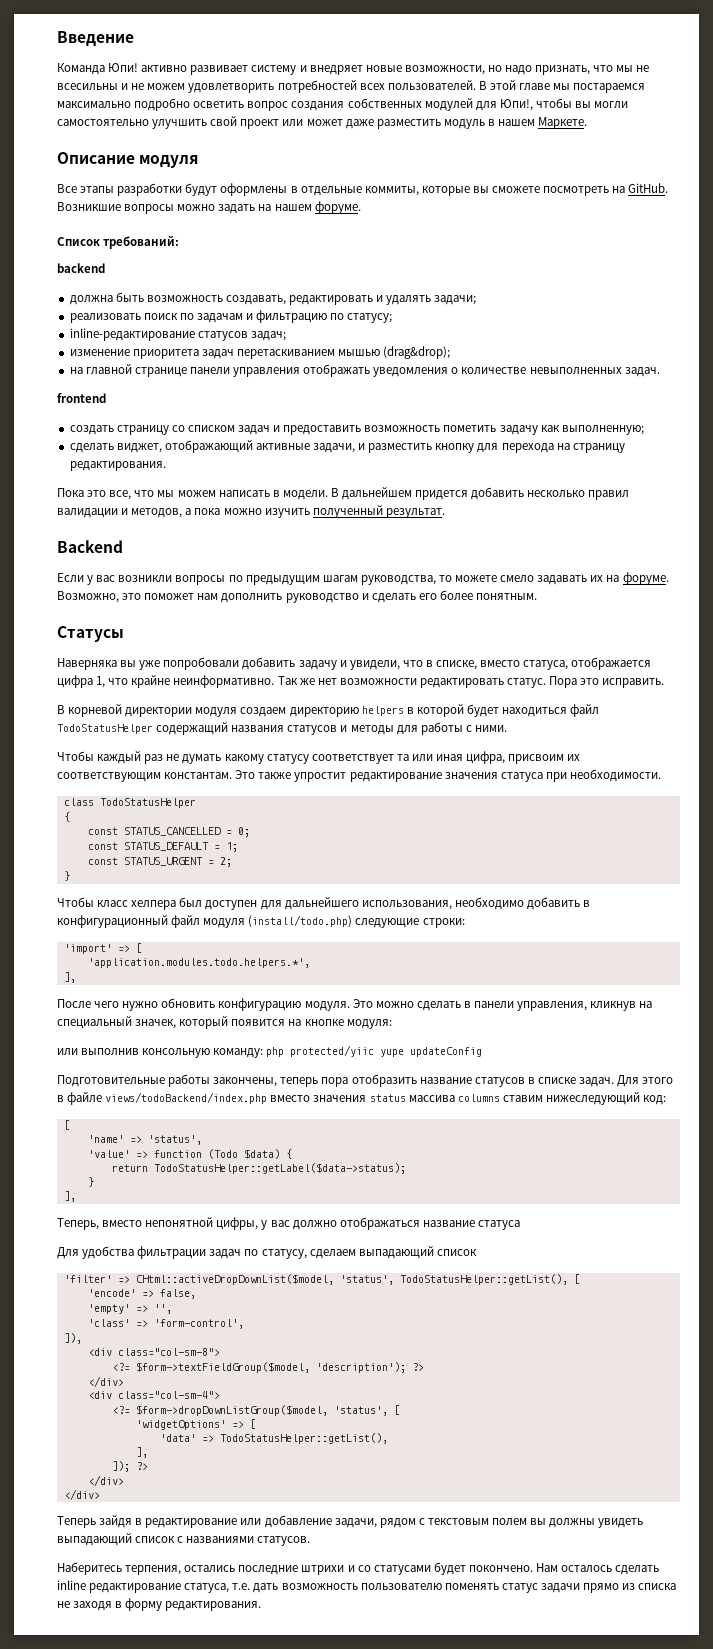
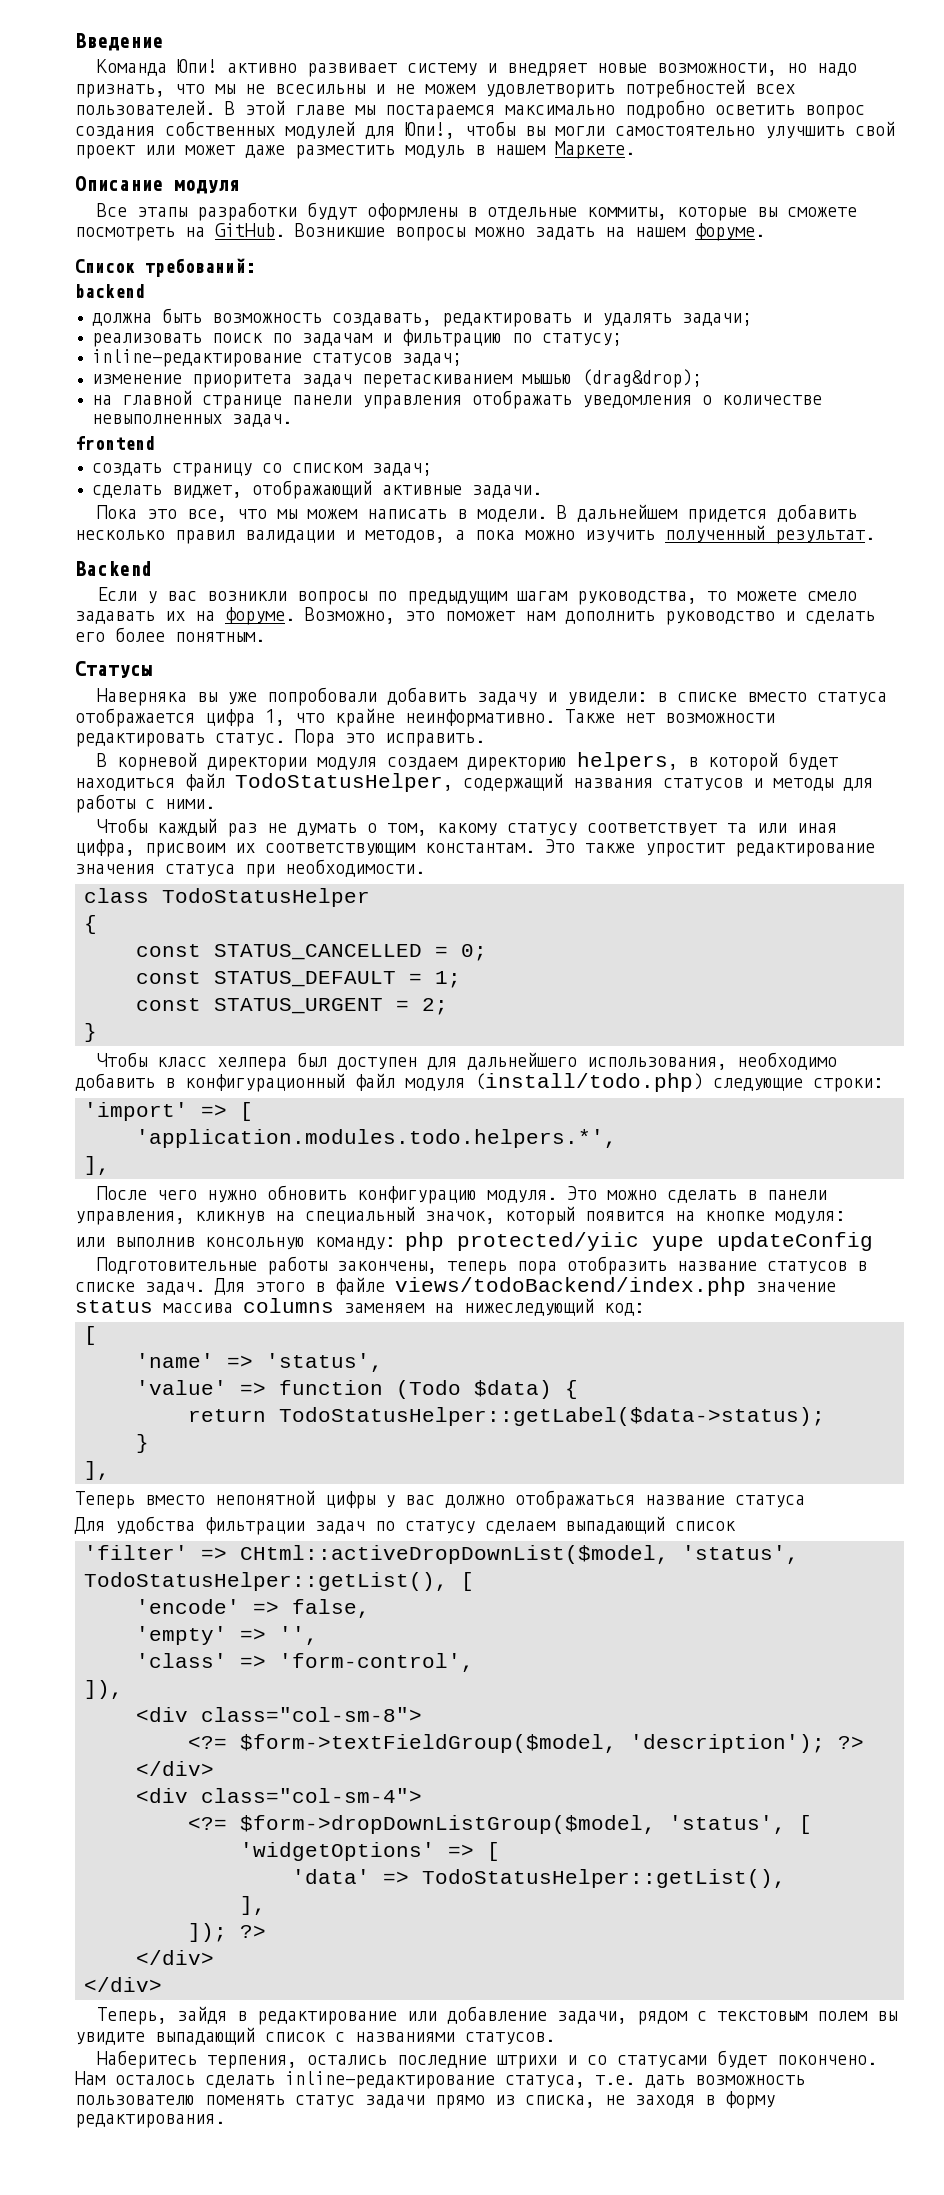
- создать страницу со списком задач и предоставить возможность пометить задачу как выполненную;
- сделать виджет, отображающий активные задачи, и разместить кнопку для перехода на страницу редактирования.
+ создать страницу со списком задач;
+ сделать виджет, отображающий активные задачи.
- Наверняка вы уже попробовали добавить задачу и увидели, что в списке, вместо статуса, отображается цифра 1, что крайне неинформативно.
+ Наверняка вы уже попробовали добавить задачу и увидели: в списке вместо статуса отображается цифра 1, что крайне неинформативно.
- Так же нет возможности редактировать статус.
+ Также нет возможности редактировать статус.
- В корневой директории модуля создаем директорию helpers в которой будет находиться файл TodoStatusHelper содержащий названия статусов и методы для работы с ними.
+ В корневой директории модуля создаем директорию helpers, в которой будет находиться файл TodoStatusHelper, содержащий названия статусов и методы для работы с ними.
- Чтобы каждый раз не думать какому статусу соответствует та или иная цифра, присвоим их соответствующим константам.
+ Чтобы каждый раз не думать о том, какому статусу соответствует та или иная цифра, присвоим их соответствующим константам.
- Это можно сделать в панели управления, кликнув на специальный значек, который появится на кнопке модуля:
+ Это можно сделать в панели управления, кликнув на специальный значок, который появится на кнопке модуля:
- Для этого в файле views/todoBackend/index.php вместо значения status массива columns ставим нижеследующий код:
+ Для этого в файле views/todoBackend/index.php значение status массива columns заменяем на нижеследующий код:
- Теперь, вместо непонятной цифры, у вас должно отображаться название статуса
+ Теперь вместо непонятной цифры у вас должно отображаться название статуса
- Для удобства фильтрации задач по статусу, сделаем выпадающий список
+ Для удобства фильтрации задач по статусу сделаем выпадающий список
- Теперь зайдя в редактирование или добавление задачи, рядом с текстовым полем вы должны увидеть выпадающий список с названиями статусов.
+ Теперь, зайдя в редактирование или добавление задачи, рядом с текстовым полем вы увидите выпадающий список с названиями статусов.
- Нам осталось сделать inline редактирование статуса, т.е. дать возможность пользователю поменять статус задачи прямо из списка не заходя в форму редактирования.
+ Нам осталось сделать inline-редактирование статуса, т.е. дать возможность пользователю поменять статус задачи прямо из списка, не заходя в форму редактирования.

